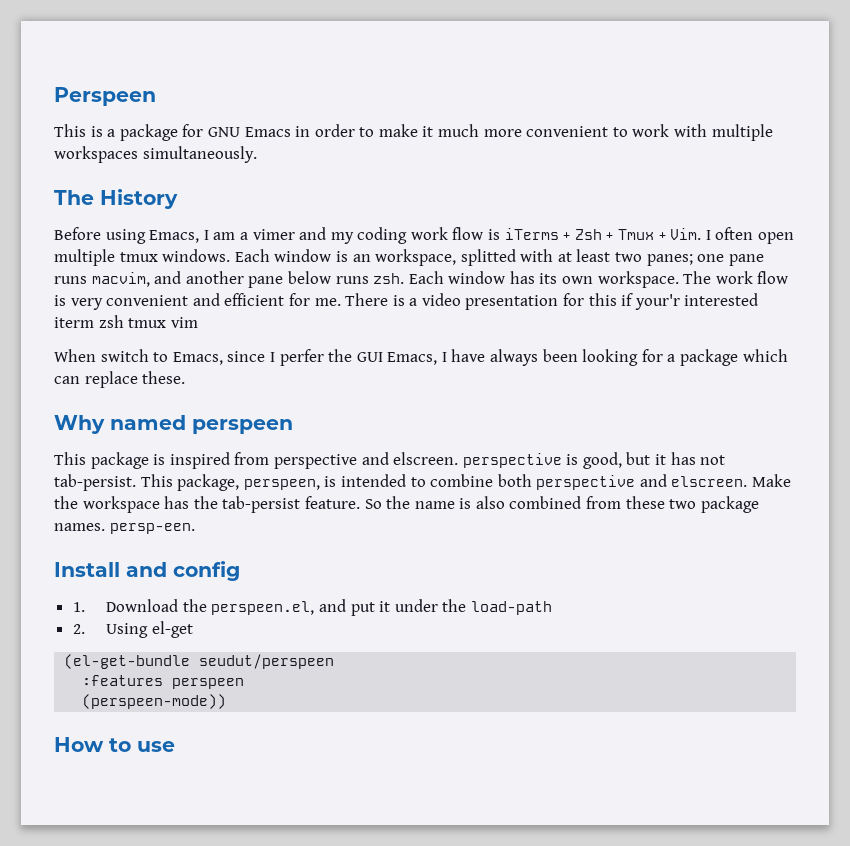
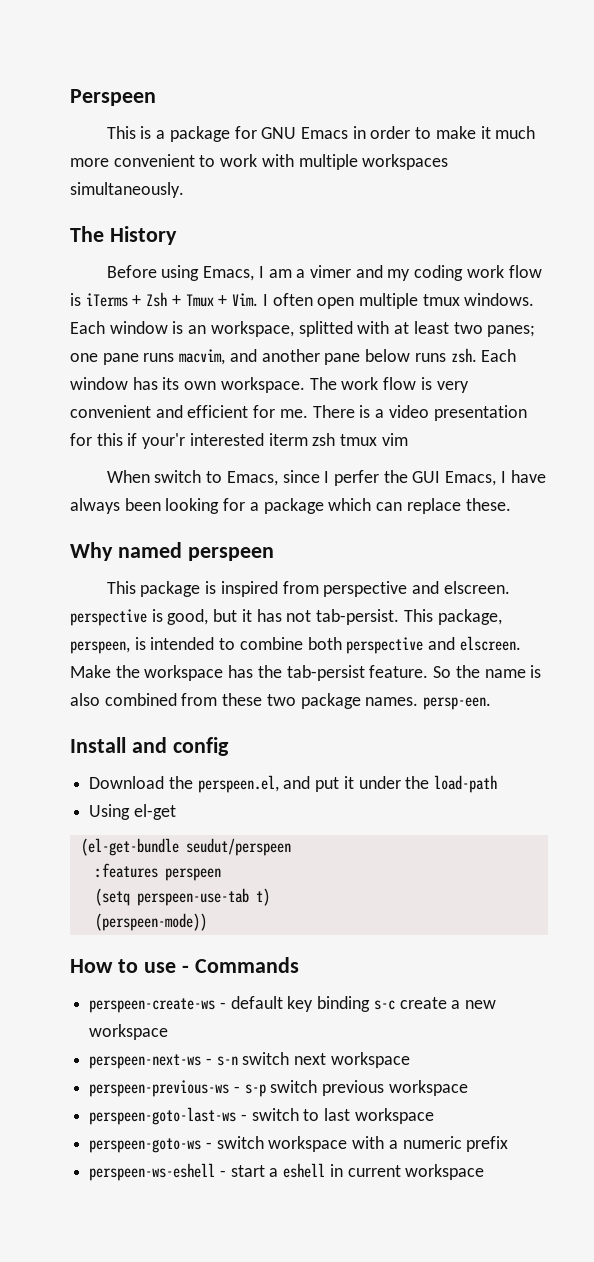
- 1. Download the perspeen.el, and put it under the load-path
+ Download the perspeen.el, and put it under the load-path
- 2. Using el-get
+ Using el-get
+ (setq perspeen-use-tab t)
- How to use
+ How to use - Commands
+ perspeen-create-ws - default key binding s-c create a new workspace
+ perspeen-next-ws - s-n switch next workspace
+ perspeen-previous-ws - s-p switch previous workspace
+ perspeen-goto-last-ws - switch to last workspace
+ perspeen-goto-ws - switch workspace with a numeric prefix
+ perspeen-ws-eshell - start a eshell in current workspace

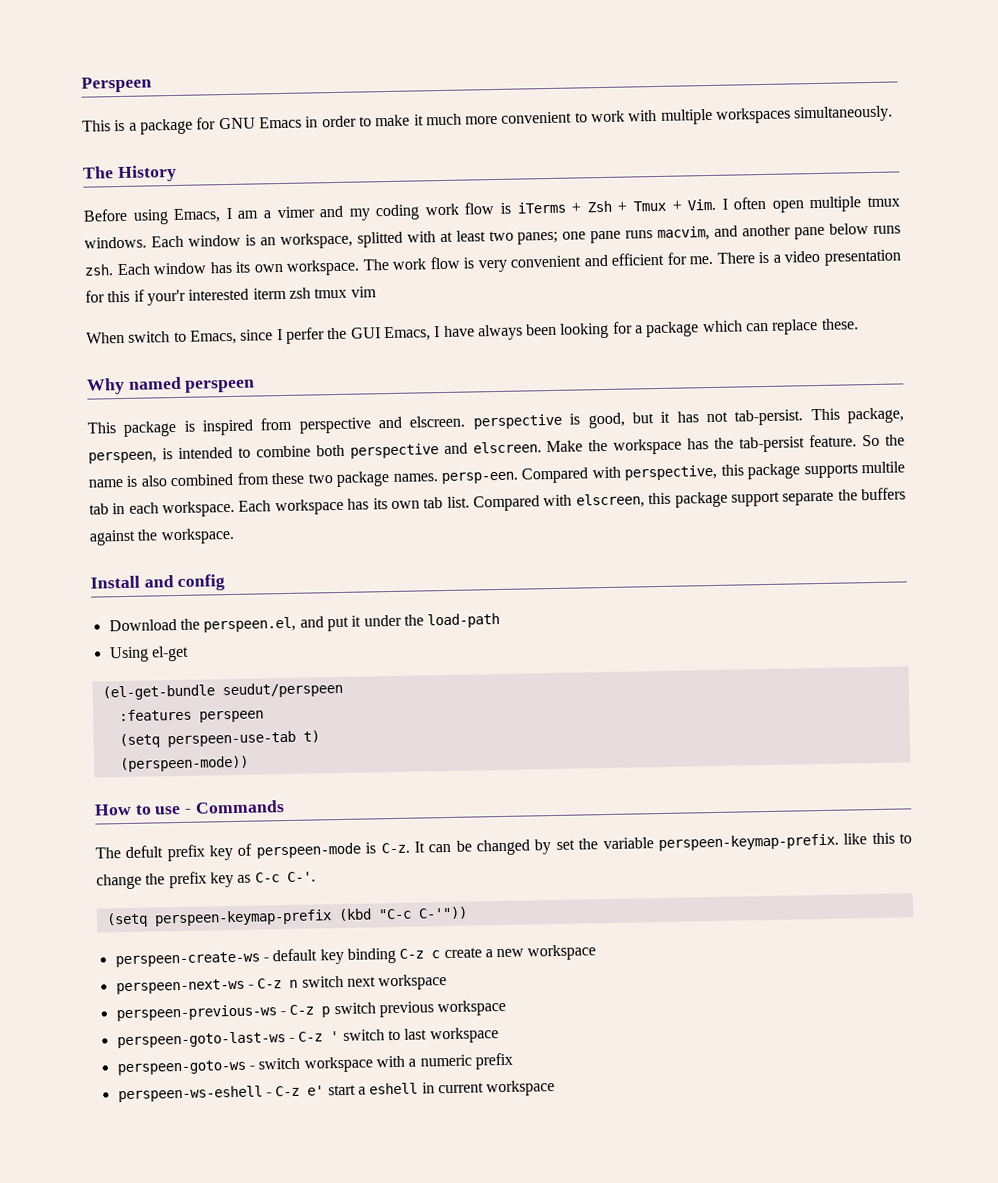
+ Compared with perspective, this package supports multile tab in each workspace. Each workspace has its own tab list. Compared with elscreen, this package support separate the buffers against the workspace.
+ The defult prefix key of perspeen-mode is C-z. It can be changed by set the variable perspeen-keymap-prefix. like this to change the prefix key as C-c C-'.
+ (setq perspeen-keymap-prefix (kbd "C-c C-'"))
- perspeen-create-ws - default key binding s-c create a new workspace
+ perspeen-create-ws - default key binding C-z c create a new workspace
- perspeen-next-ws - s-n switch next workspace
+ perspeen-next-ws - C-z n switch next workspace
- perspeen-previous-ws - s-p switch previous workspace
+ perspeen-previous-ws - C-z p switch previous workspace
- perspeen-goto-last-ws - switch to last workspace
+ perspeen-goto-last-ws - C-z ' switch to last workspace
- perspeen-ws-eshell - start a eshell in current workspace
+ perspeen-ws-eshell - C-z e' start a eshell in current workspace

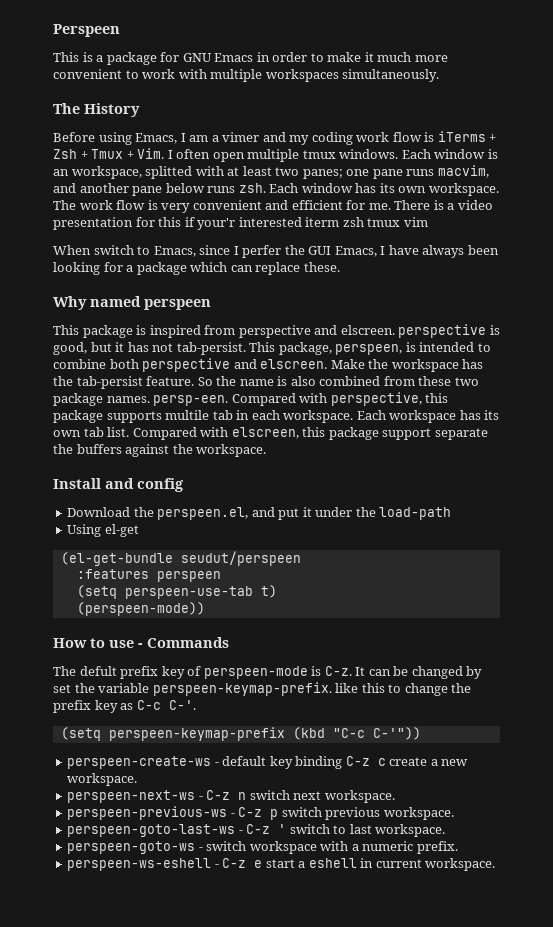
- perspeen-create-ws - default key binding C-z c create a new workspace
+ perspeen-create-ws - default key binding C-z c create a new workspace.
- perspeen-next-ws - C-z n switch next workspace
+ perspeen-next-ws - C-z n switch next workspace.
- perspeen-previous-ws - C-z p switch previous workspace
+ perspeen-previous-ws - C-z p switch previous workspace.
- perspeen-goto-last-ws - C-z ' switch to last workspace
+ perspeen-goto-last-ws - C-z ' switch to last workspace.
- perspeen-goto-ws - switch workspace with a numeric prefix
+ perspeen-goto-ws - switch workspace with a numeric prefix.
- perspeen-ws-eshell - C-z e' start a eshell in current workspace
+ perspeen-ws-eshell - C-z e start a eshell in current workspace.

